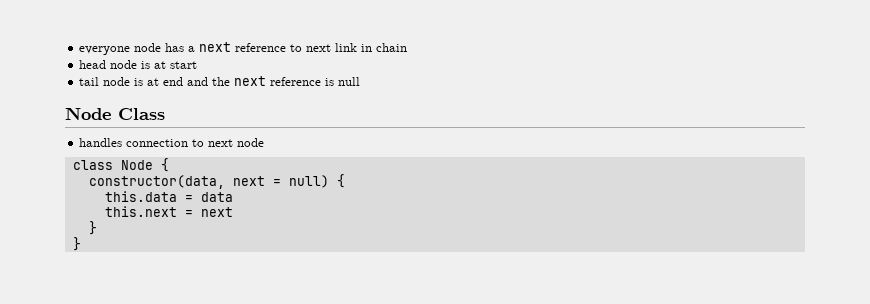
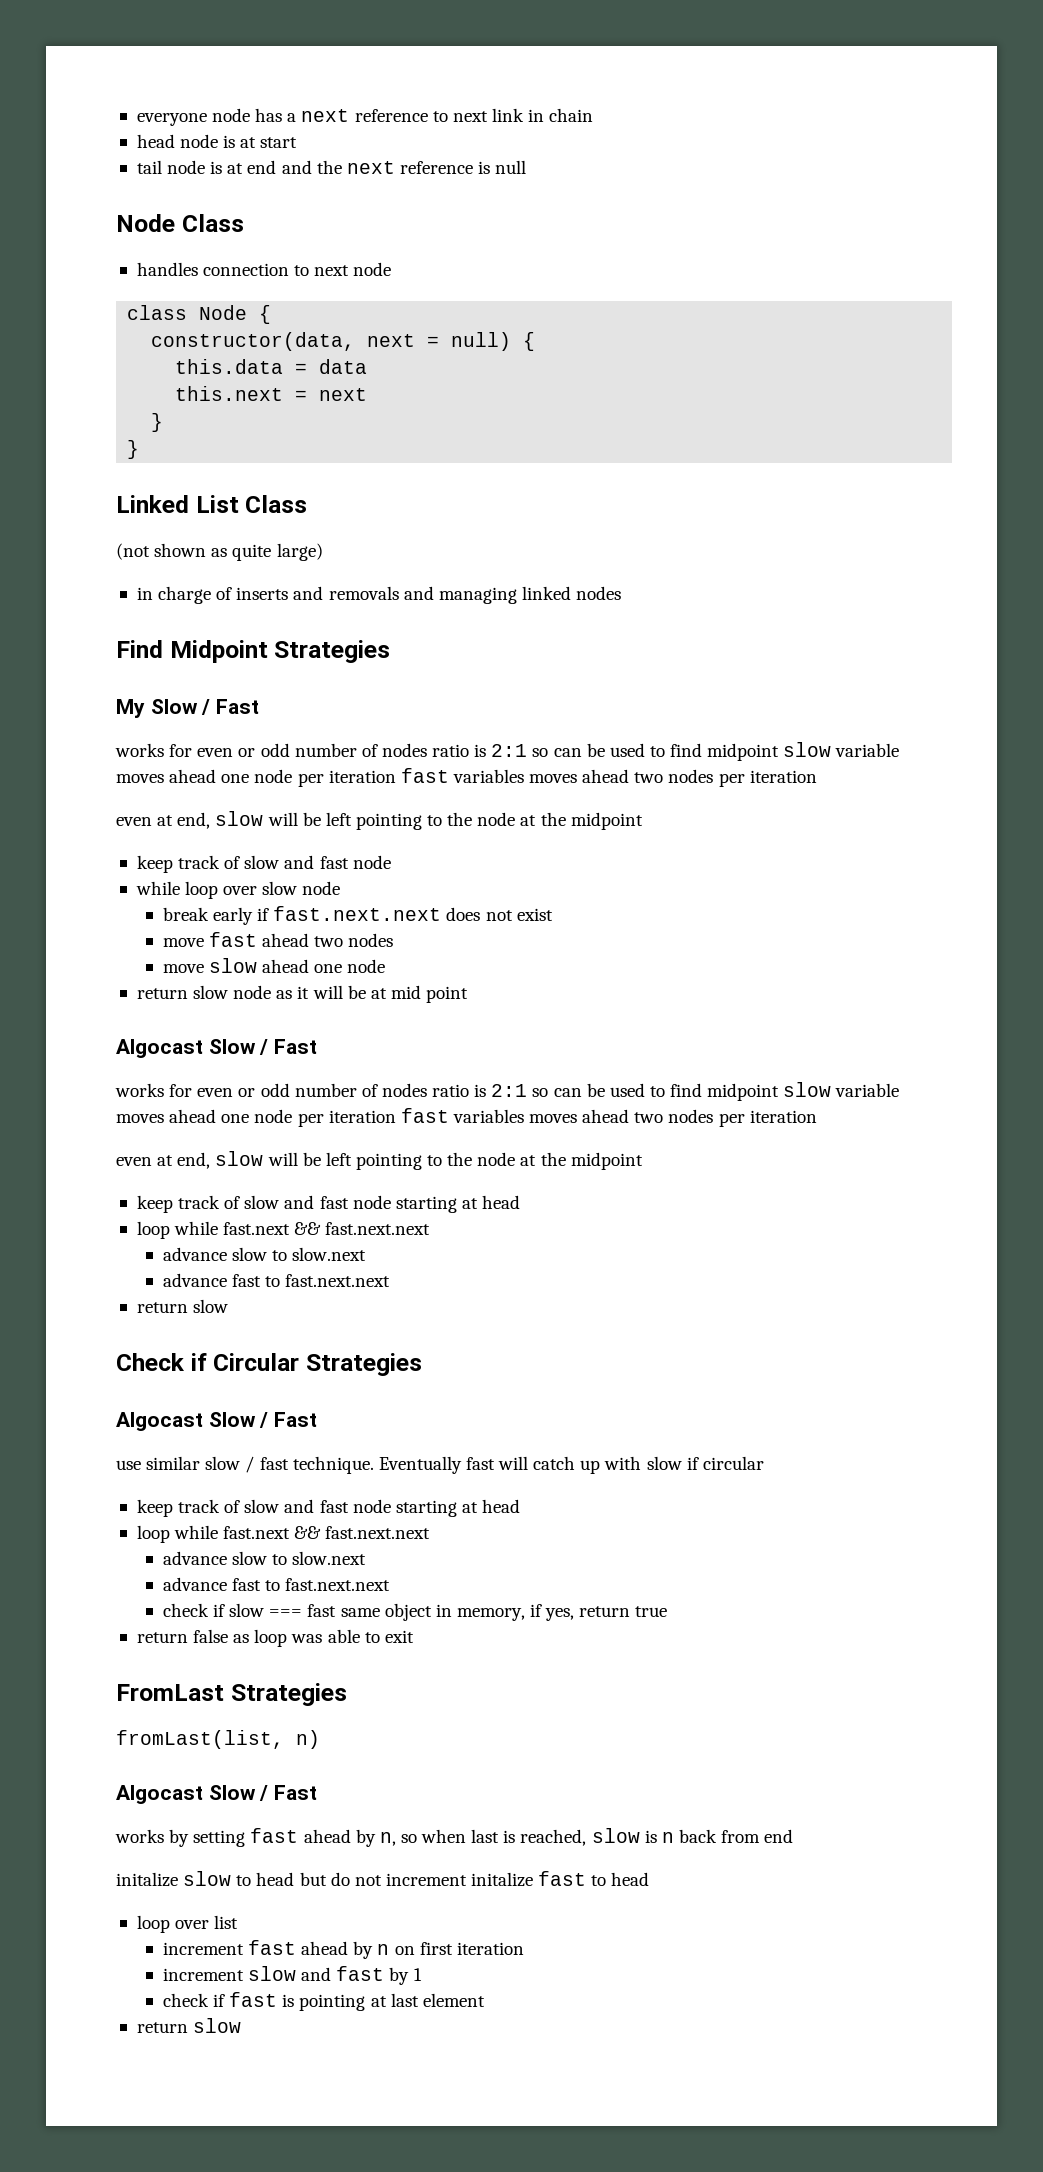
+ Linked List Class
+ (not shown as quite large)
+ in charge of inserts and removals and managing linked nodes
+ Find Midpoint Strategies
+ My Slow / Fast
+ works for even or odd number of nodes ratio is 2:1 so can be used to find midpoint slow variable moves ahead one node per iteration fast variables moves ahead two nodes per iteration
+ even at end, slow will be left pointing to the node at the midpoint
+ keep track of slow and fast node
+ while loop over slow node
+ break early if fast.next.next does not exist
+ move fast ahead two nodes
+ move slow ahead one node
+ return slow node as it will be at mid point
+ Algocast Slow / Fast
+ works for even or odd number of nodes ratio is 2:1 so can be used to find midpoint slow variable moves ahead one node per iteration fast variables moves ahead two nodes per iteration
+ even at end, slow will be left pointing to the node at the midpoint
+ keep track of slow and fast node starting at head
+ loop while fast.next && fast.next.next
+ advance slow to slow.next
+ advance fast to fast.next.next
+ return slow
+ Check if Circular Strategies
+ Algocast Slow / Fast
+ use similar slow / fast technique. Eventually fast will catch up with slow if circular
+ keep track of slow and fast node starting at head
+ loop while fast.next && fast.next.next
+ advance slow to slow.next
+ advance fast to fast.next.next
+ check if slow === fast same object in memory, if yes, return true
+ return false as loop was able to exit
+ FromLast Strategies
+ fromLast(list, n)
+ Algocast Slow / Fast
+ works by setting fast ahead by n, so when last is reached, slow is n back from end
+ initalize slow to head but do not increment initalize fast to head
+ loop over list
+ increment fast ahead by n on first iteration
+ increment slow and fast by 1
+ check if fast is pointing at last element
+ return slow

